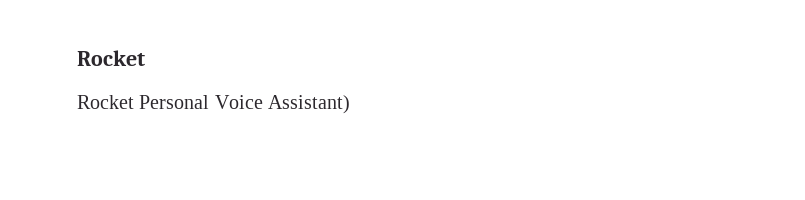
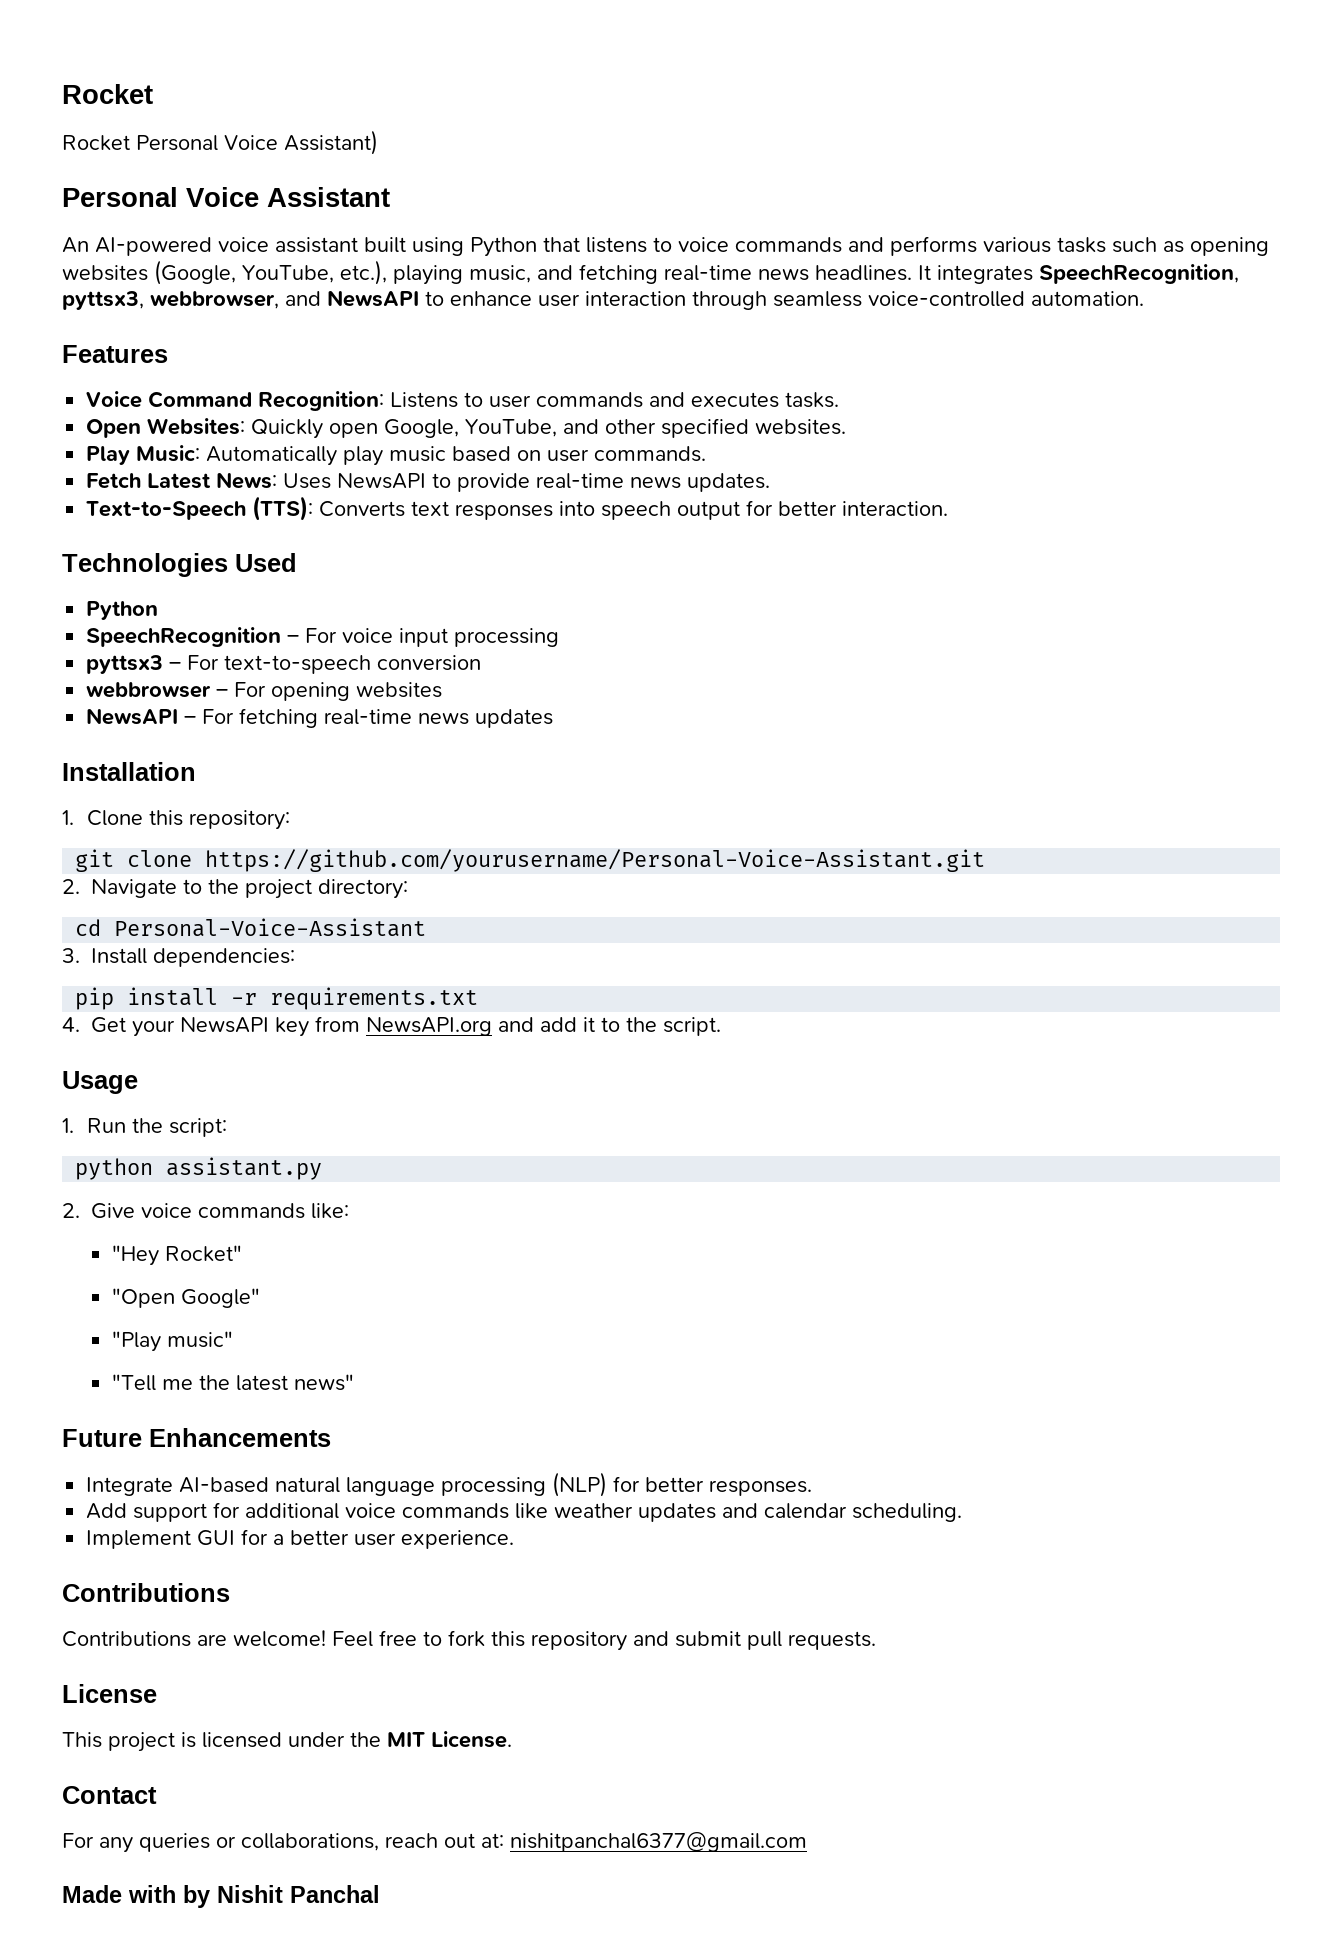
+ Personal Voice Assistant
+ An AI-powered voice assistant built using Python that listens to voice commands and performs various tasks such as opening websites (Google, YouTube, etc.), playing music, and fetching real-time news headlines. It integrates SpeechRecognition, pyttsx3, webbrowser, and NewsAPI to enhance user interaction through seamless voice-controlled automation.
+ Features
+ Voice Command Recognition: Listens to user commands and executes tasks.
+ Open Websites: Quickly open Google, YouTube, and other specified websites.
+ Play Music: Automatically play music based on user commands.
+ Fetch Latest News: Uses NewsAPI to provide real-time news updates.
+ Text-to-Speech (TTS): Converts text responses into speech output for better interaction.
+ Technologies Used
+ Python
+ SpeechRecognition – For voice input processing
+ pyttsx3 – For text-to-speech conversion
+ webbrowser – For opening websites
+ NewsAPI – For fetching real-time news updates
+ Installation
+ 1. Clone this repository:
+ git clone https://github.com/yourusername/Personal-Voice-Assistant.git
+ 2. Navigate to the project directory:
+ cd Personal-Voice-Assistant
+ 3. Install dependencies:
+ pip install -r requirements.txt
+ 4. Get your NewsAPI key from NewsAPI.org and add it to the script.
+ Usage
+ 1. Run the script:
+ python assistant.py
+ 2. Give voice commands like:
+ "Hey Rocket"
+ "Open Google"
+ "Play music"
+ "Tell me the latest news"
+ Future Enhancements
+ Integrate AI-based natural language processing (NLP) for better responses.
+ Add support for additional voice commands like weather updates and calendar scheduling.
+ Implement GUI for a better user experience.
+ Contributions
+ Contributions are welcome! Feel free to fork this repository and submit pull requests.
+ License
+ This project is licensed under the MIT License.
+ Contact
+ For any queries or collaborations, reach out at: nishitpanchal6377@gmail.com
+ Made with by Nishit Panchal

